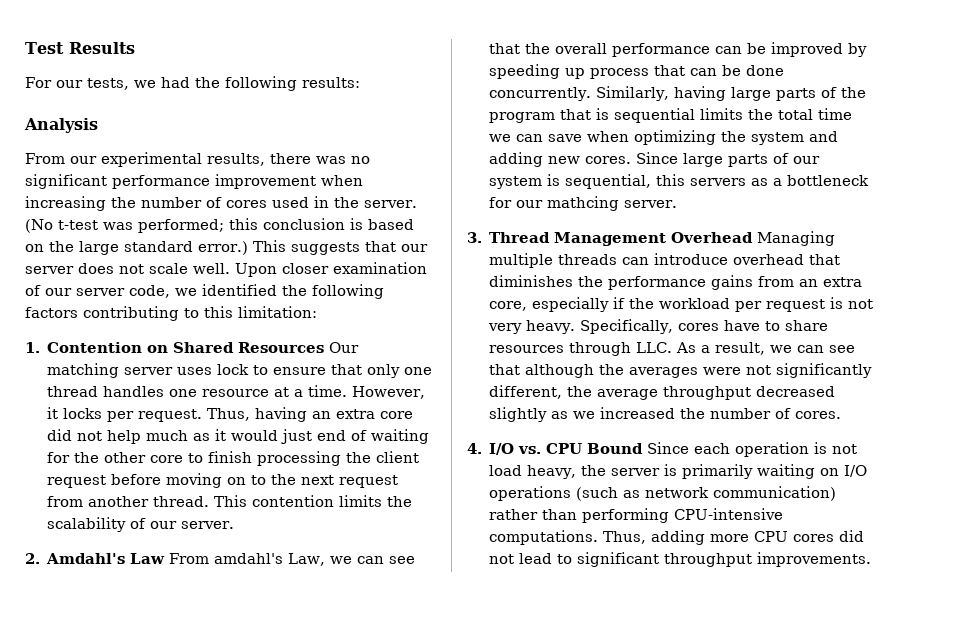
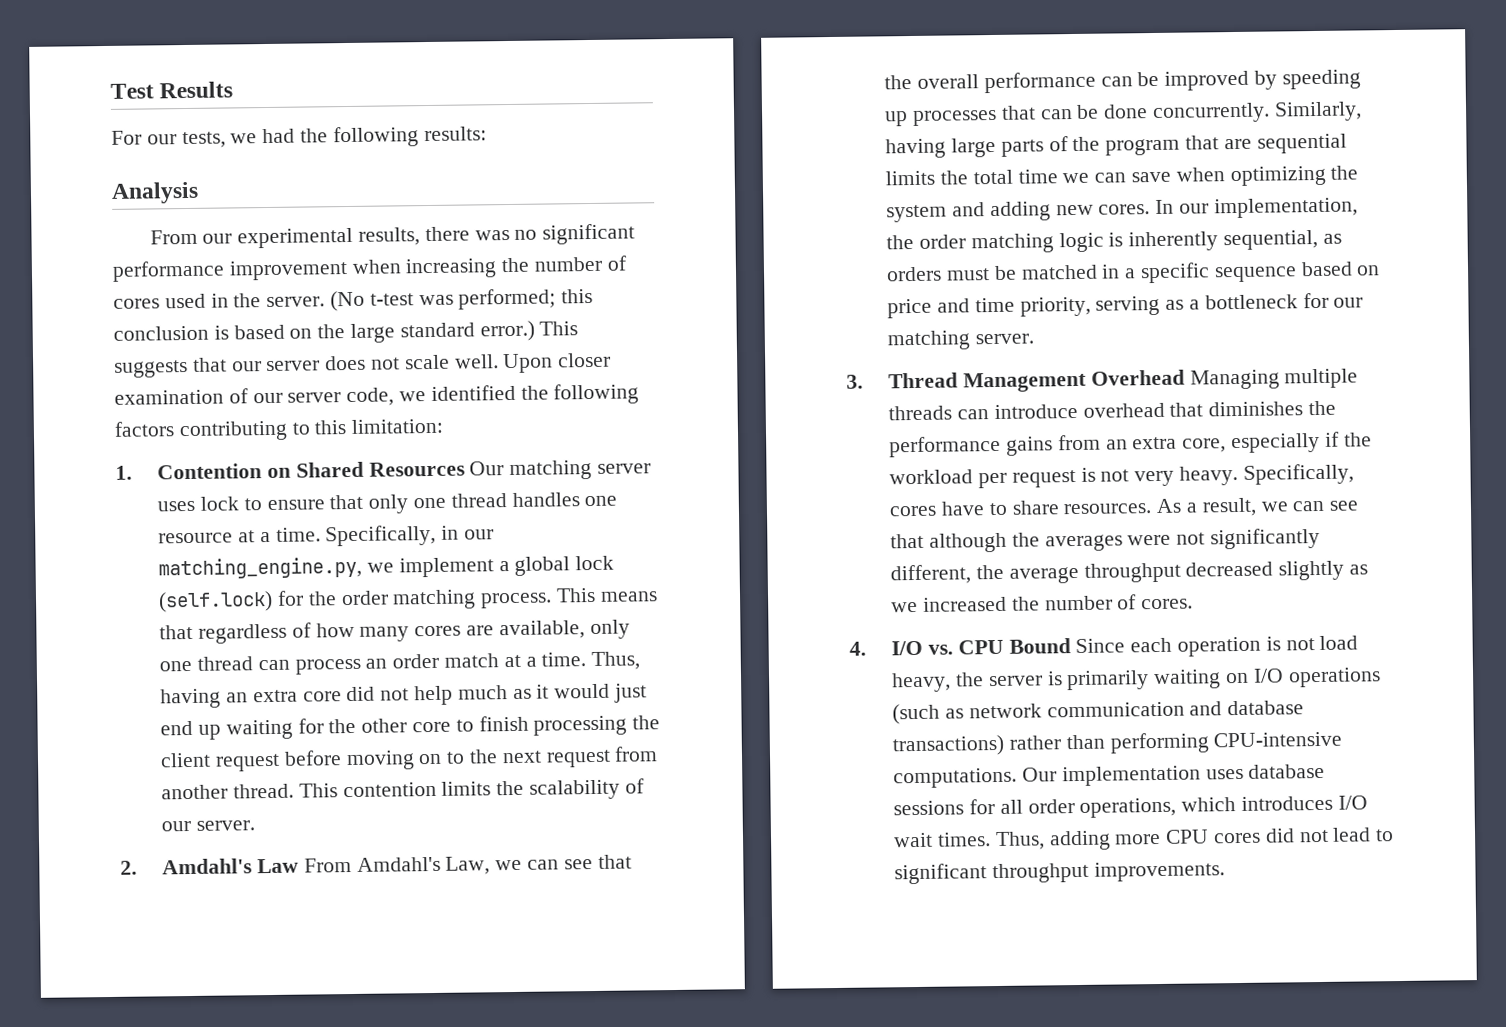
- However, it locks per request.
+ Specifically, in our matching_engine.py, we implement a global lock (self.lock) for the order matching process. This means that regardless of how many cores are available, only one thread can process an order match at a time.
- Thus, having an extra core did not help much as it would just end of waiting for the other core to finish processing the client request before moving on to the next request from another thread.
+ Thus, having an extra core did not help much as it would just end up waiting for the other core to finish processing the client request before moving on to the next request from another thread.
- 2. Amdahl's Law From amdahl's Law, we can see that the overall performance can be improved by speeding up process that can be done concurrently.
+ 2. Amdahl's Law From Amdahl's Law, we can see that the overall performance can be improved by speeding up processes that can be done concurrently.
- Similarly, having large parts of the program that is sequential limits the total time we can save when optimizing the system and adding new cores.
+ Similarly, having large parts of the program that are sequential limits the total time we can save when optimizing the system and adding new cores.
- Since large parts of our system is sequential, this servers as a bottleneck for our mathcing server.
+ In our implementation, the order matching logic is inherently sequential, as orders must be matched in a specific sequence based on price and time priority, serving as a bottleneck for our matching server.
- Specifically, cores have to share resources through LLC. As a result, we can see that although the averages were not significantly different, the average throughput decreased slightly as we increased the number of cores.
+ Specifically, cores have to share resources. As a result, we can see that although the averages were not significantly different, the average throughput decreased slightly as we increased the number of cores.
- 4. I/O vs. CPU Bound Since each operation is not load heavy, the server is primarily waiting on I/O operations (such as network communication) rather than performing CPU-intensive computations.
+ 4. I/O vs. CPU Bound Since each operation is not load heavy, the server is primarily waiting on I/O operations (such as network communication and database transactions) rather than performing CPU-intensive computations.
+ Our implementation uses database sessions for all order operations, which introduces I/O wait times.

